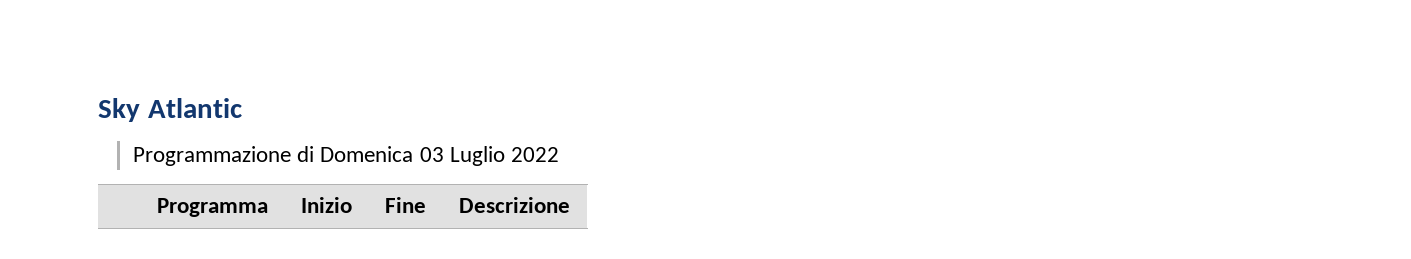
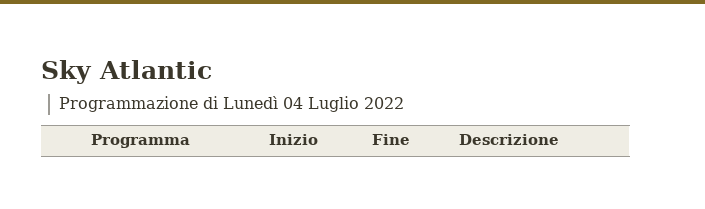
- Programmazione di Domenica 03 Luglio 2022
+ Programmazione di Lunedì 04 Luglio 2022

